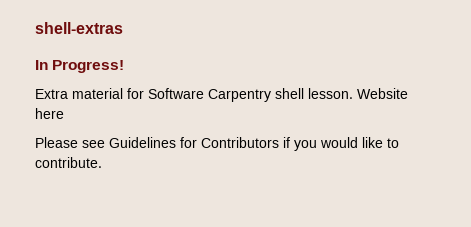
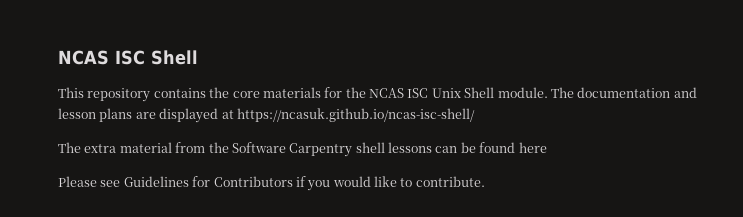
- shell-extras
- In Progress!
- Extra material for Software Carpentry shell lesson. Website here
+ NCAS ISC Shell
+ This repository contains the core materials for the NCAS ISC Unix Shell module. The documentation and lesson plans are displayed at https://ncasuk.github.io/ncas-isc-shell/
+ The extra material from the Software Carpentry shell lessons can be found here

